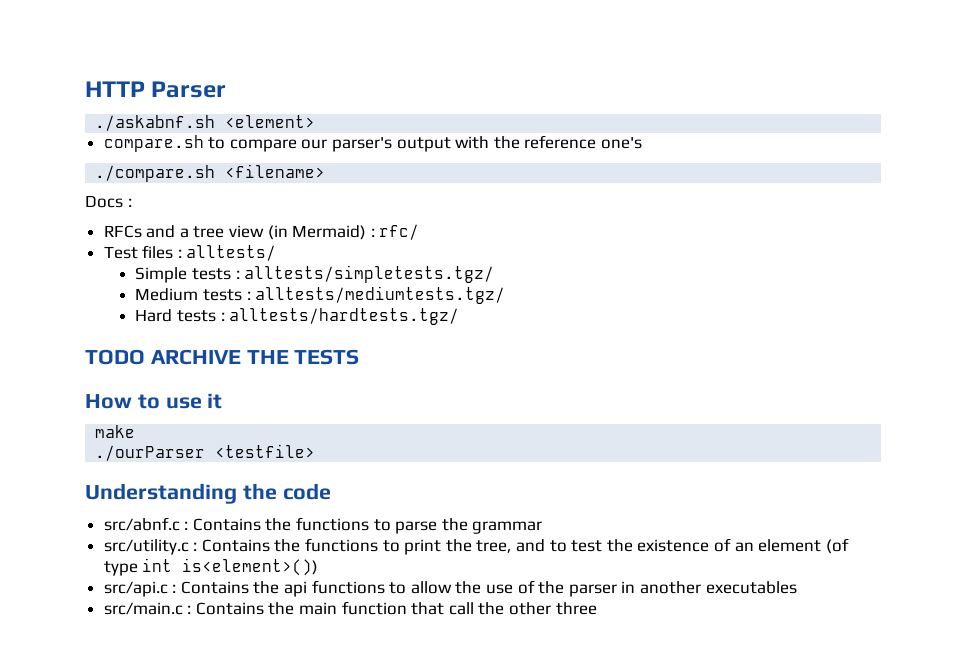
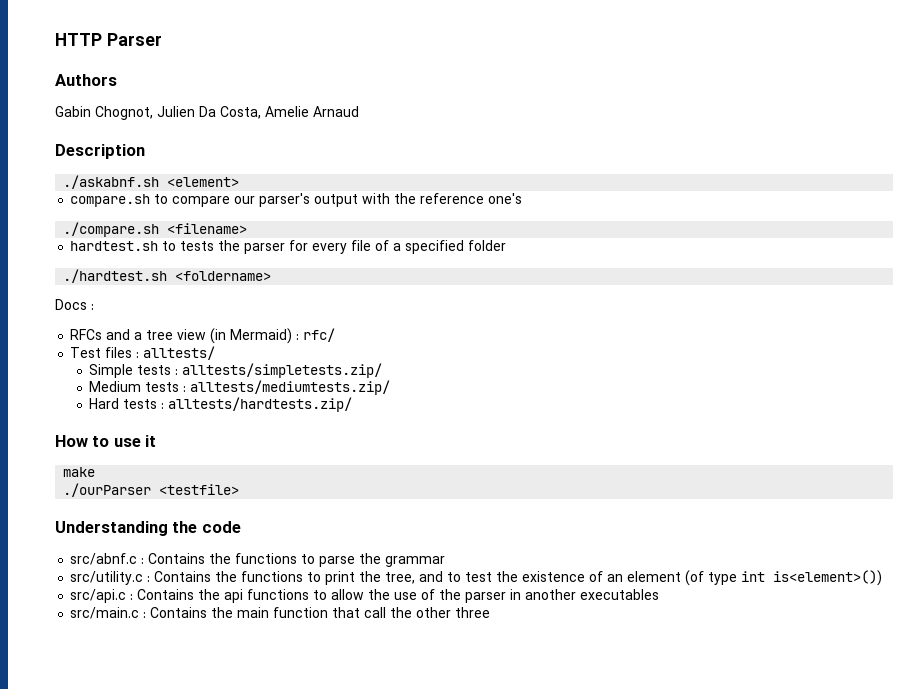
+ Authors
+ Gabin Chognot, Julien Da Costa, Amelie Arnaud
+ Description
+ hardtest.sh to tests the parser for every file of a specified folder
+ ./hardtest.sh <foldername>
- Simple tests : alltests/simpletests.tgz/
+ Simple tests : alltests/simpletests.zip/
- Medium tests : alltests/mediumtests.tgz/
+ Medium tests : alltests/mediumtests.zip/
- Hard tests : alltests/hardtests.tgz/
- TODO ARCHIVE THE TESTS
+ Hard tests : alltests/hardtests.zip/

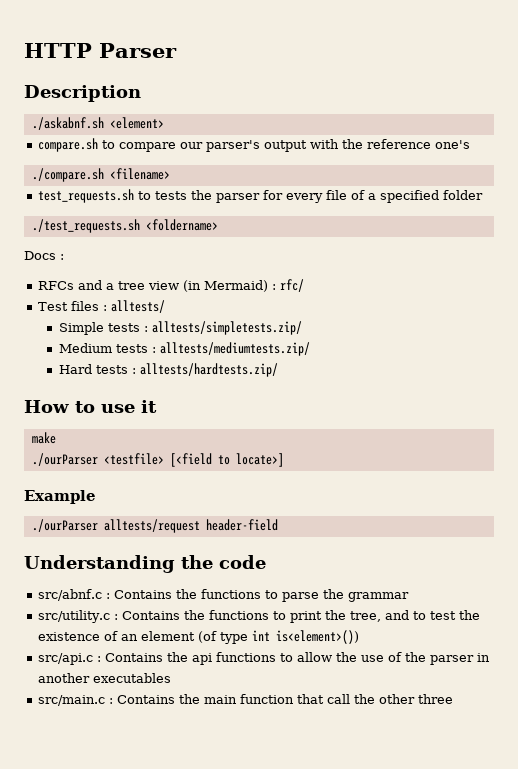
- Authors
- Gabin Chognot, Julien Da Costa, Amelie Arnaud
- hardtest.sh to tests the parser for every file of a specified folder
+ test_requests.sh to tests the parser for every file of a specified folder
- ./hardtest.sh <foldername>
+ ./test_requests.sh <foldername>
- ./ourParser <testfile>
+ ./ourParser <testfile> [<field to locate>]
+ Example
+ ./ourParser alltests/request header-field

